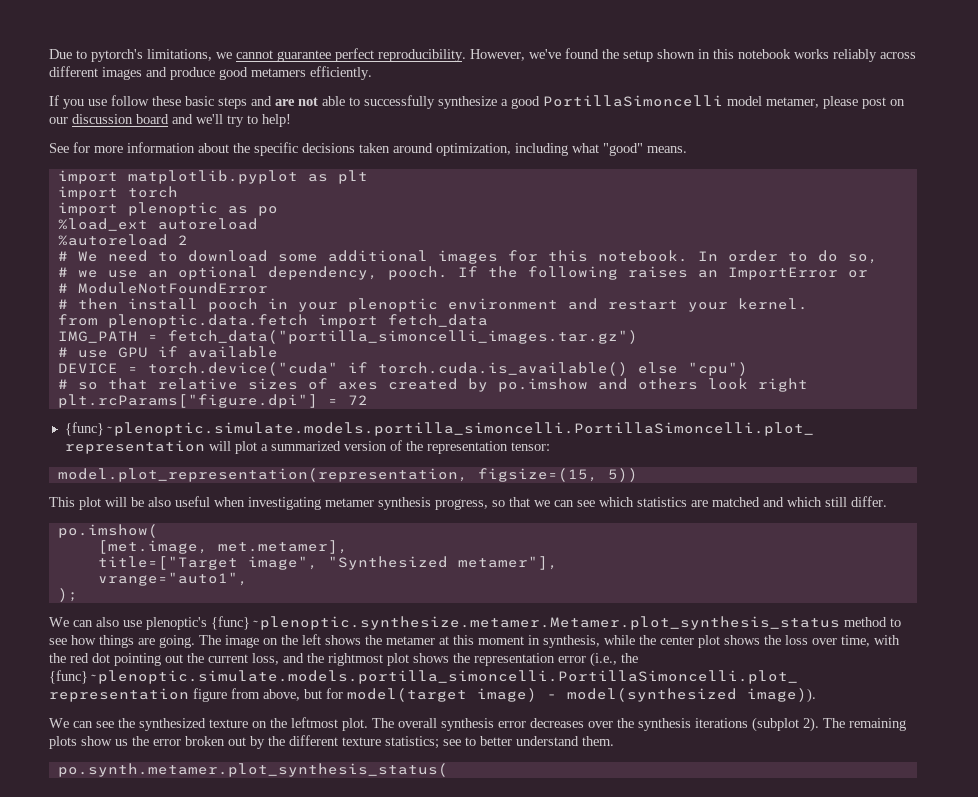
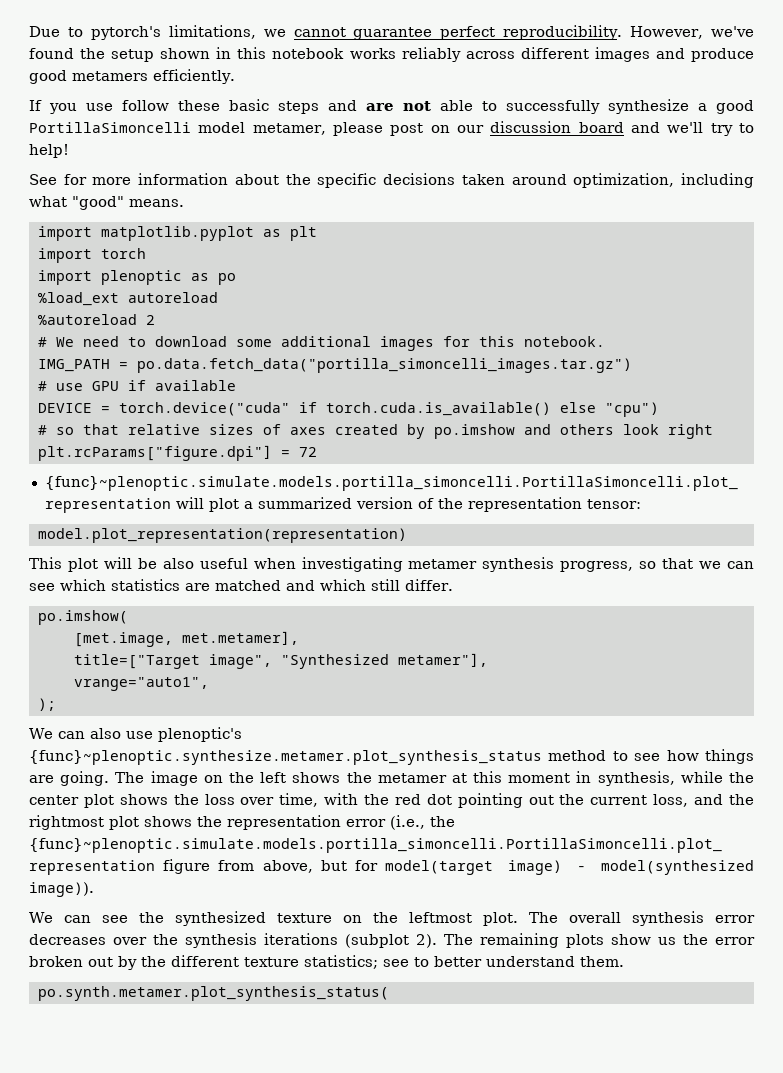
- In order to do so,
- # we use an optional dependency, pooch. If the following raises an ImportError or
- # ModuleNotFoundError
- # then install pooch in your plenoptic environment and restart your kernel.
- from plenoptic.data.fetch import fetch_data
- IMG_PATH = fetch_data("portilla_simoncelli_images.tar.gz")
+ IMG_PATH = po.data.fetch_data("portilla_simoncelli_images.tar.gz")
- model.plot_representation(representation, figsize=(15, 5))
+ model.plot_representation(representation)
- We can also use plenoptic's {func}~plenoptic.synthesize.metamer.Metamer.plot_synthesis_status method to see how things are going.
+ We can also use plenoptic's {func}~plenoptic.synthesize.metamer.plot_synthesis_status method to see how things are going.

